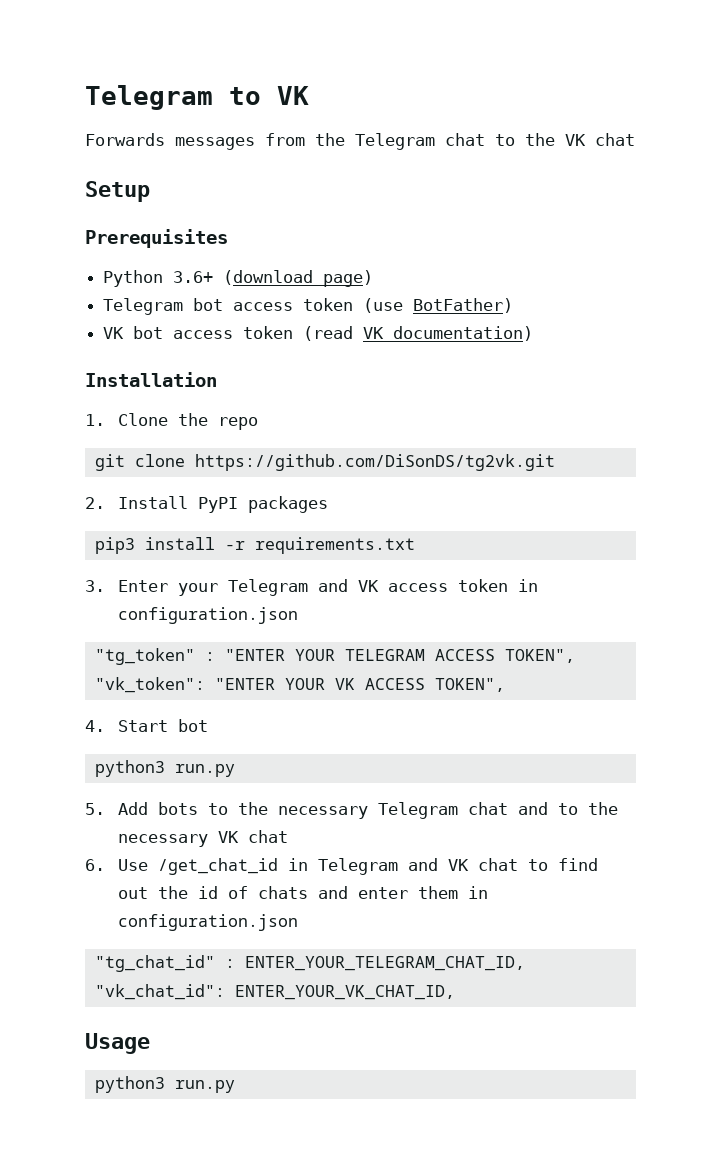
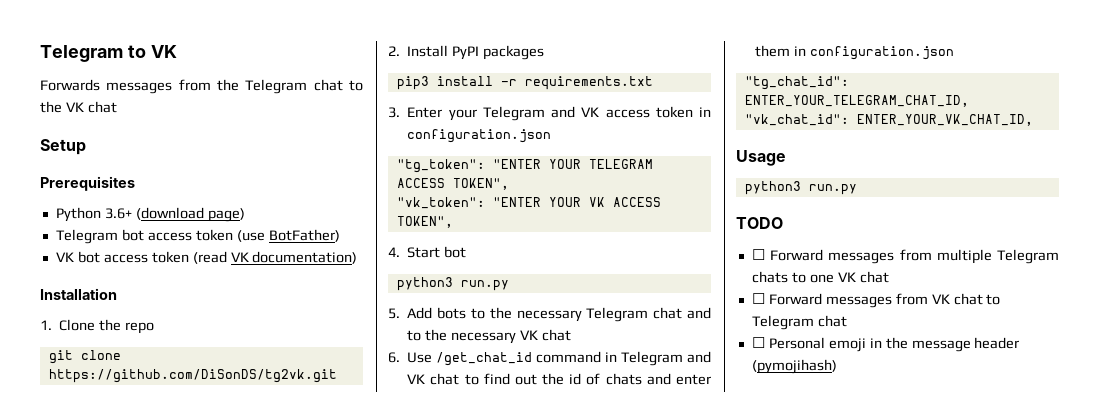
- "tg_token" : "ENTER YOUR TELEGRAM ACCESS TOKEN",
+ "tg_token": "ENTER YOUR TELEGRAM ACCESS TOKEN",
- 6. Use /get_chat_id in Telegram and VK chat to find out the id of chats and enter them in configuration.json
+ 6. Use /get_chat_id command in Telegram and VK chat to find out the id of chats and enter them in configuration.json
- "tg_chat_id" : ENTER_YOUR_TELEGRAM_CHAT_ID,
+ "tg_chat_id": ENTER_YOUR_TELEGRAM_CHAT_ID,
+ TODO
+ ☐ Forward messages from multiple Telegram chats to one VK chat
+ ☐ Forward messages from VK chat to Telegram chat
+ ☐ Personal emoji in the message header (pymojihash)

